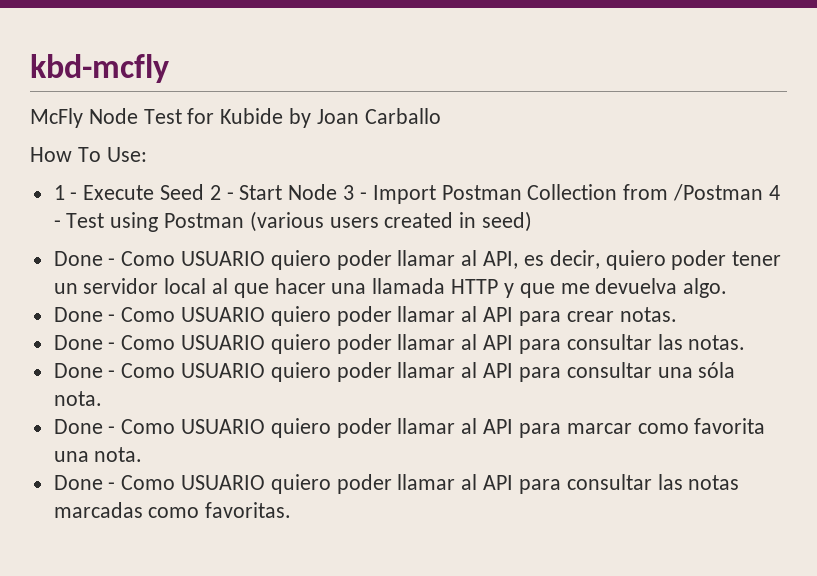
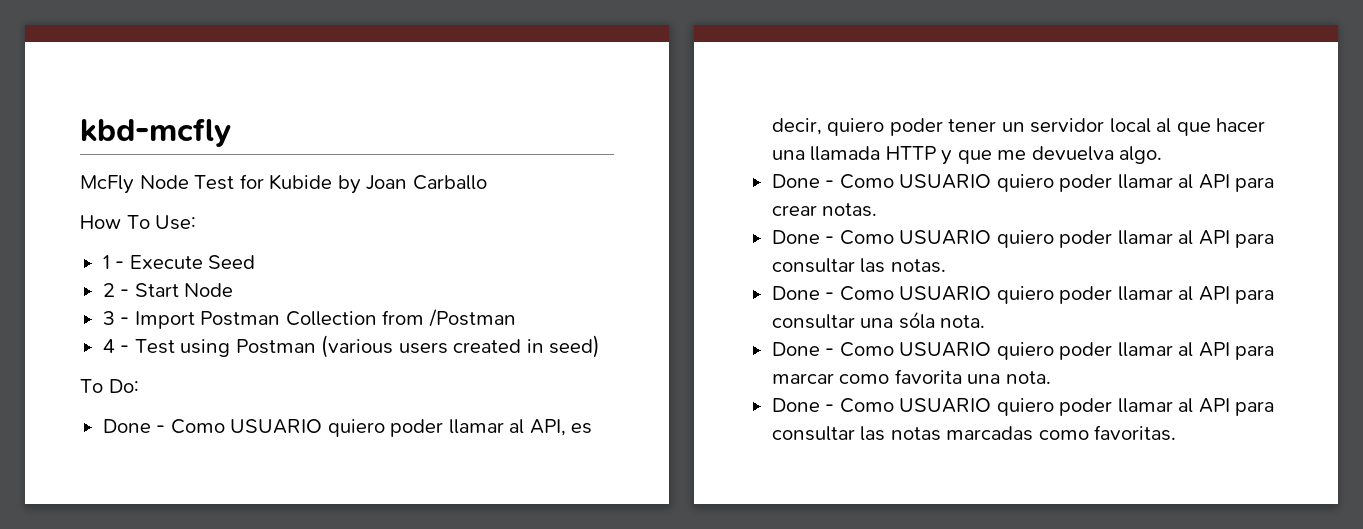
- 1 - Execute Seed 2 - Start Node 3 - Import Postman Collection from /Postman 4 - Test using Postman (various users created in seed)
+ 1 - Execute Seed
+ 2 - Start Node
+ 3 - Import Postman Collection from /Postman
+ 4 - Test using Postman (various users created in seed)
+ To Do:

